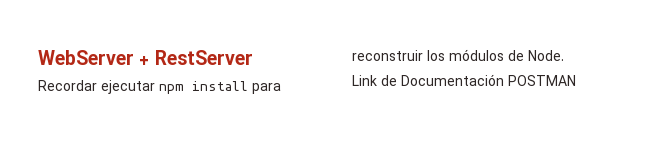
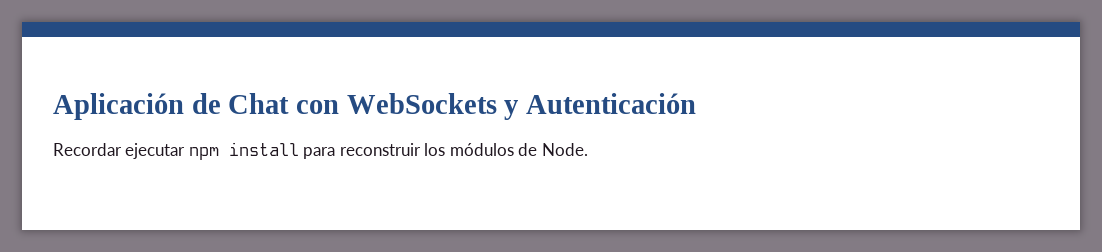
- WebServer + RestServer
+ Aplicación de Chat con WebSockets y Autenticación
- Link de Documentación POSTMAN

